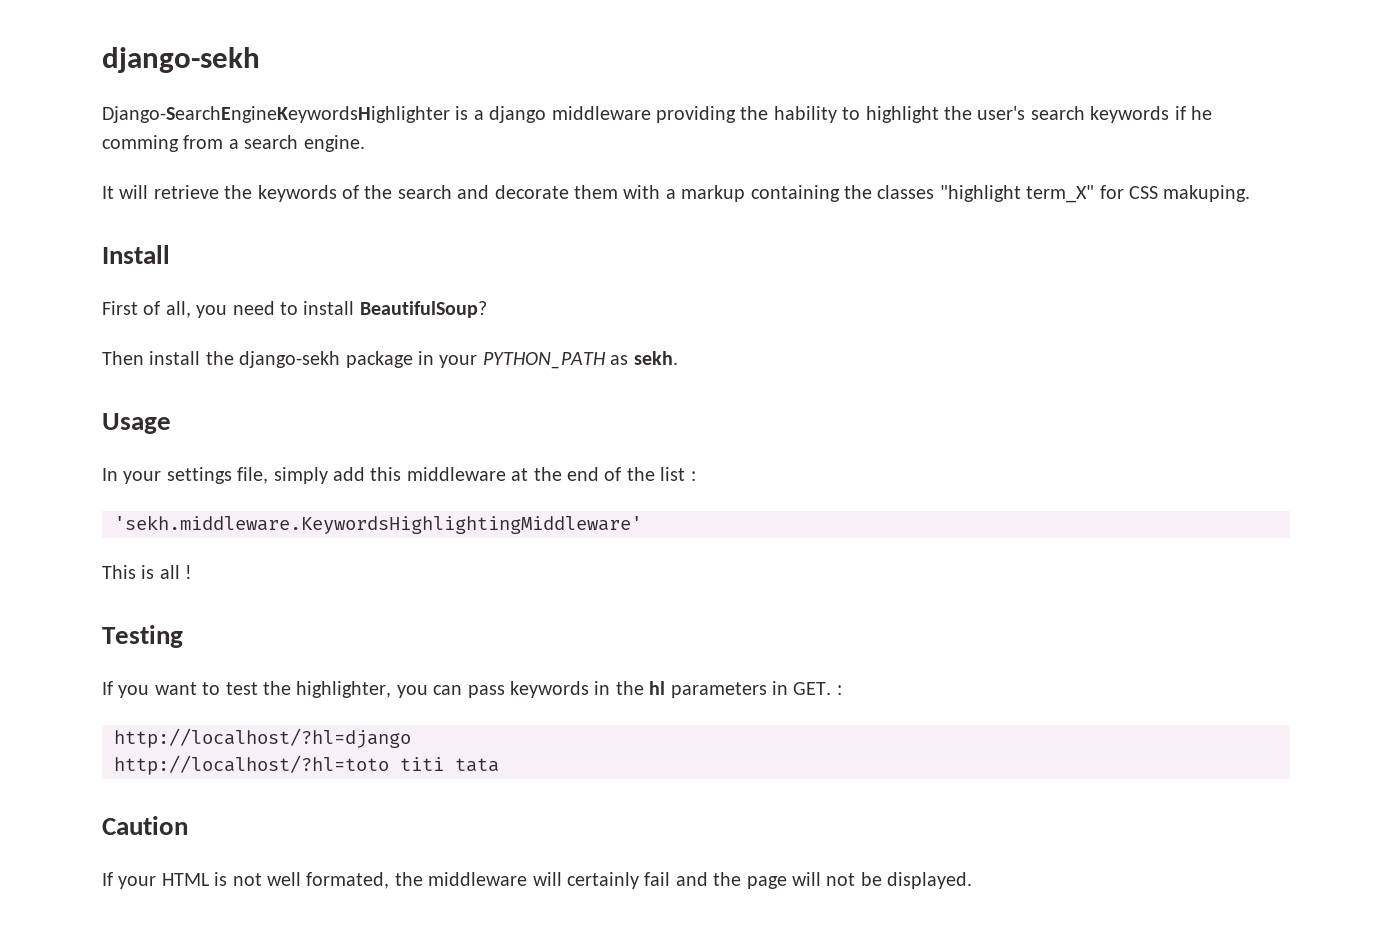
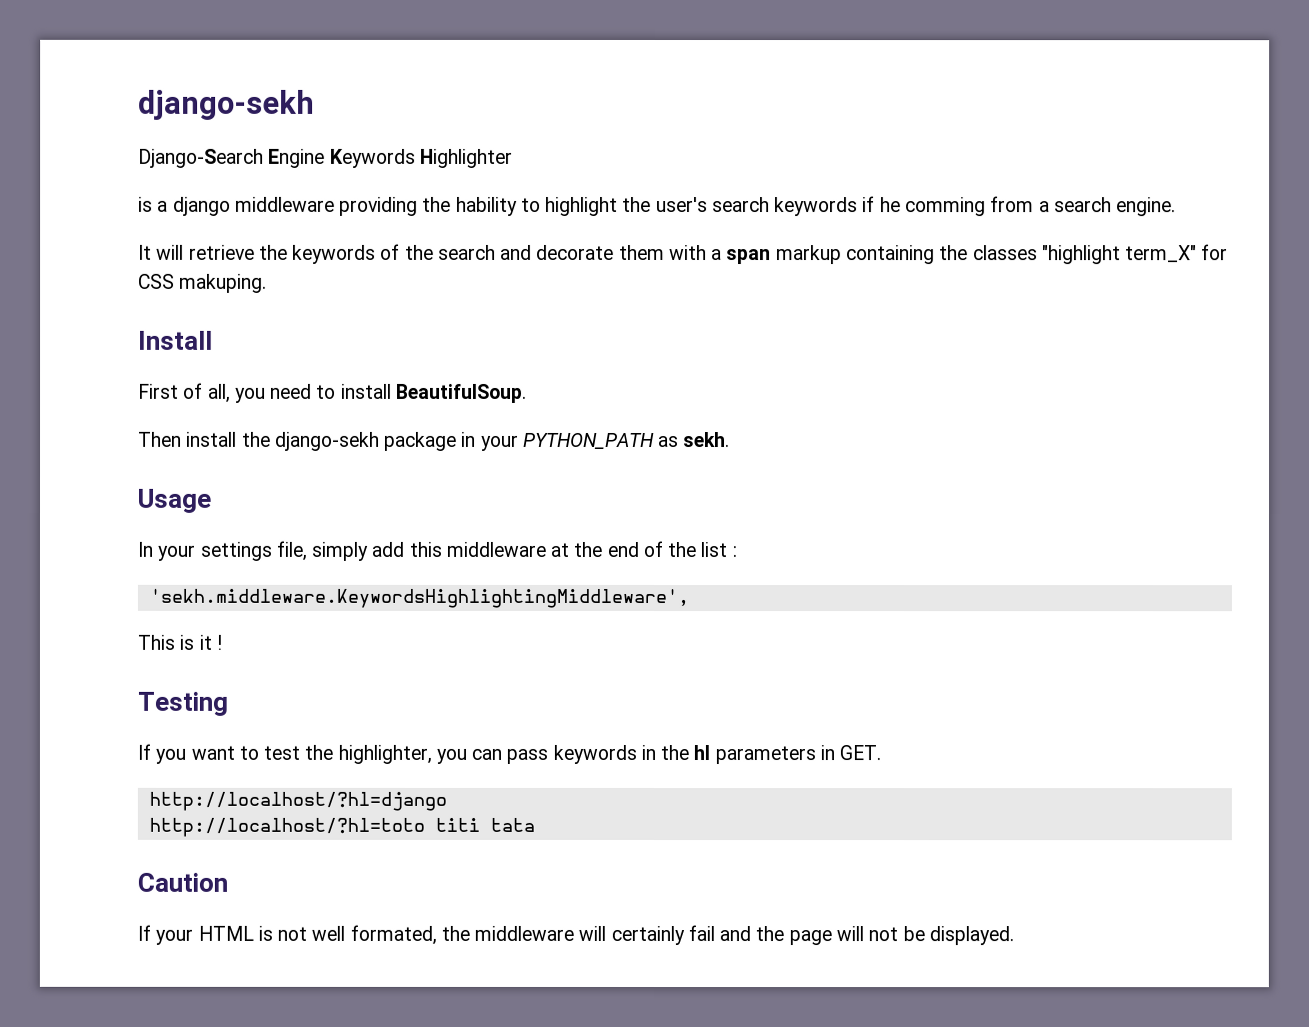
- Django-SearchEngineKeywordsHighlighter is a django middleware providing the hability to highlight the user's search keywords if he comming from a search engine.
+ Django-Search Engine Keywords Highlighter
+ is a django middleware providing the hability to highlight the user's search keywords if he comming from a search engine.
- It will retrieve the keywords of the search and decorate them with a markup containing the classes "highlight term_X" for CSS makuping.
+ It will retrieve the keywords of the search and decorate them with a span markup containing the classes "highlight term_X" for CSS makuping.
- First of all, you need to install BeautifulSoup?
+ First of all, you need to install BeautifulSoup.
- 'sekh.middleware.KeywordsHighlightingMiddleware'
+ 'sekh.middleware.KeywordsHighlightingMiddleware',
- This is all !
+ This is it !
- If you want to test the highlighter, you can pass keywords in the hl parameters in GET. :
+ If you want to test the highlighter, you can pass keywords in the hl parameters in GET.

